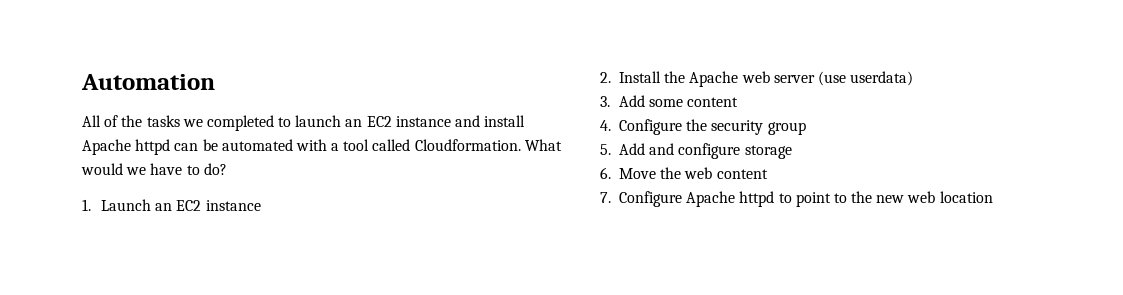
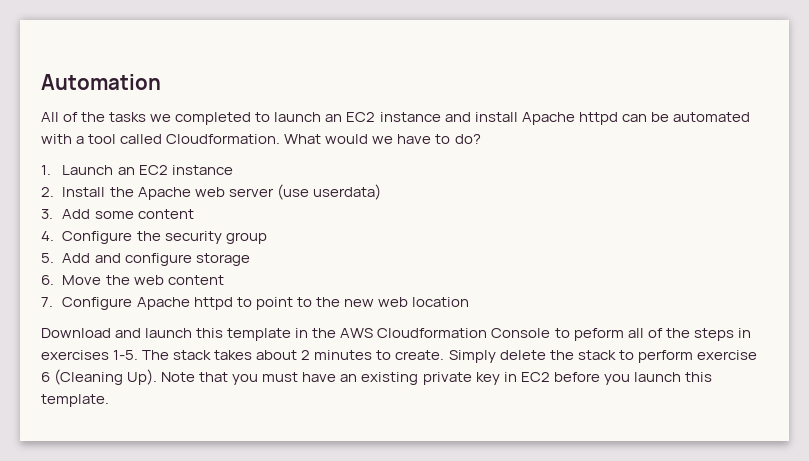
+ Download and launch this template in the AWS Cloudformation Console to peform all of the steps in exercises 1-5. The stack takes about 2 minutes to create. Simply delete the stack to perform exercise 6 (Cleaning Up). Note that you must have an existing private key in EC2 before you launch this template.

